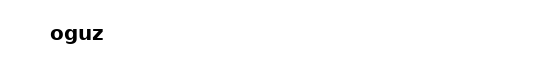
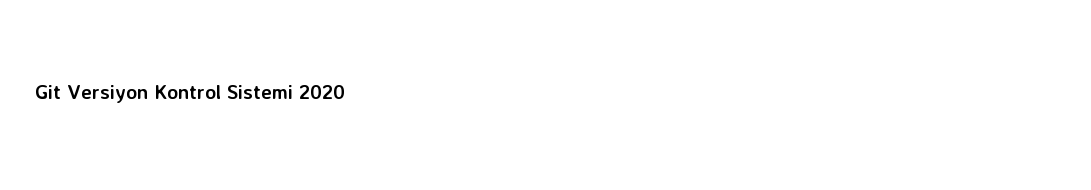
- oguz
+ Git Versiyon Kontrol Sistemi 2020

